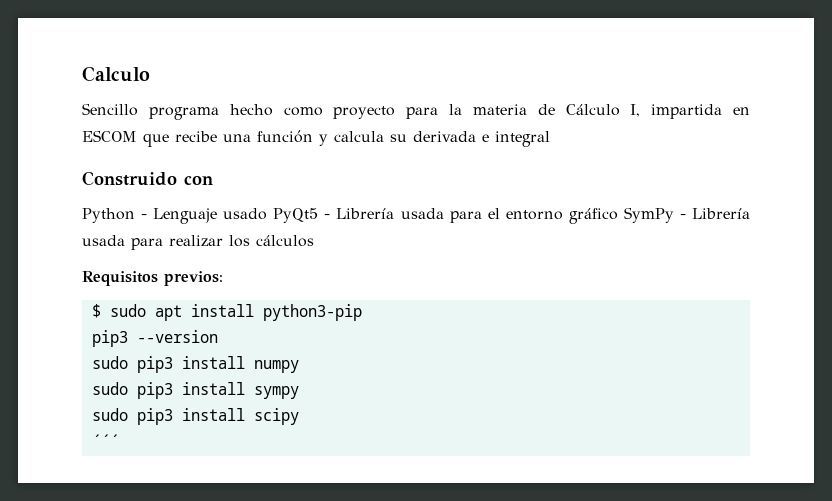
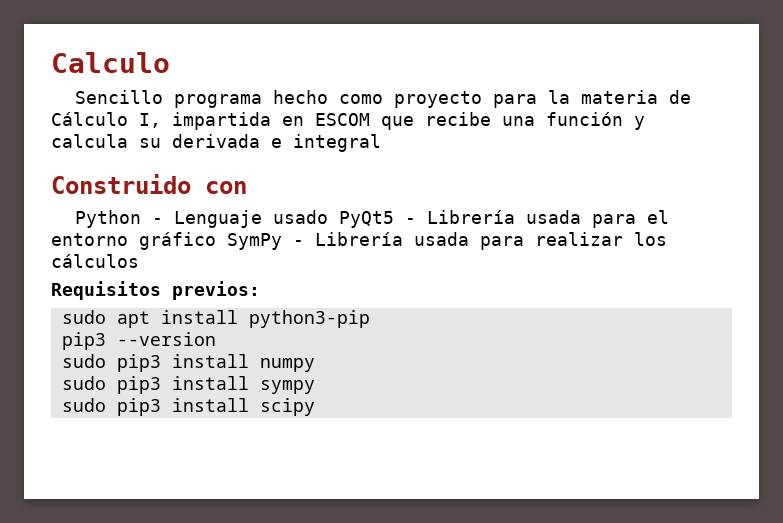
- $ sudo apt install python3-pip
+ sudo apt install python3-pip
- ´´´

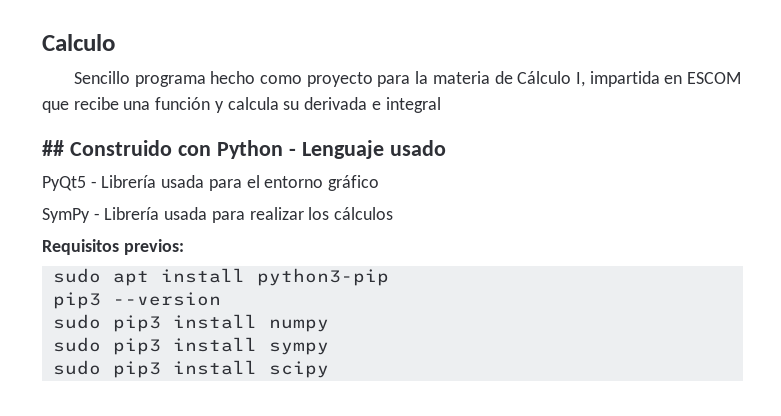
- Construido con
- Python - Lenguaje usado PyQt5 - Librería usada para el entorno gráfico SymPy - Librería usada para realizar los cálculos
+ ## Construido con Python - Lenguaje usado
+ PyQt5 - Librería usada para el entorno gráfico
+ SymPy - Librería usada para realizar los cálculos

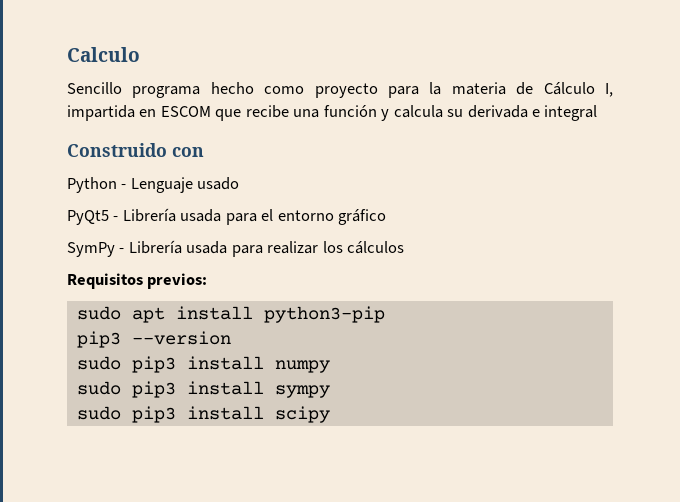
- ## Construido con Python - Lenguaje usado
+ Construido con
+ Python - Lenguaje usado

